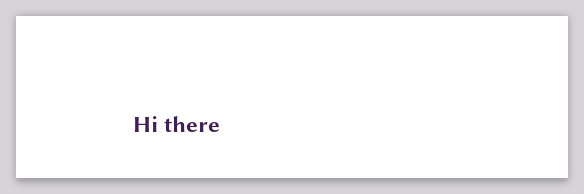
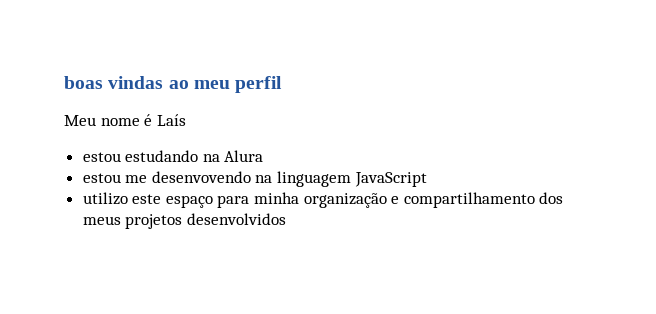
- Hi there
+ boas vindas ao meu perfil
+ Meu nome é Laís
+ estou estudando na Alura
+ estou me desenvovendo na linguagem JavaScript
+ utilizo este espaço para minha organização e compartilhamento dos meus projetos desenvolvidos

